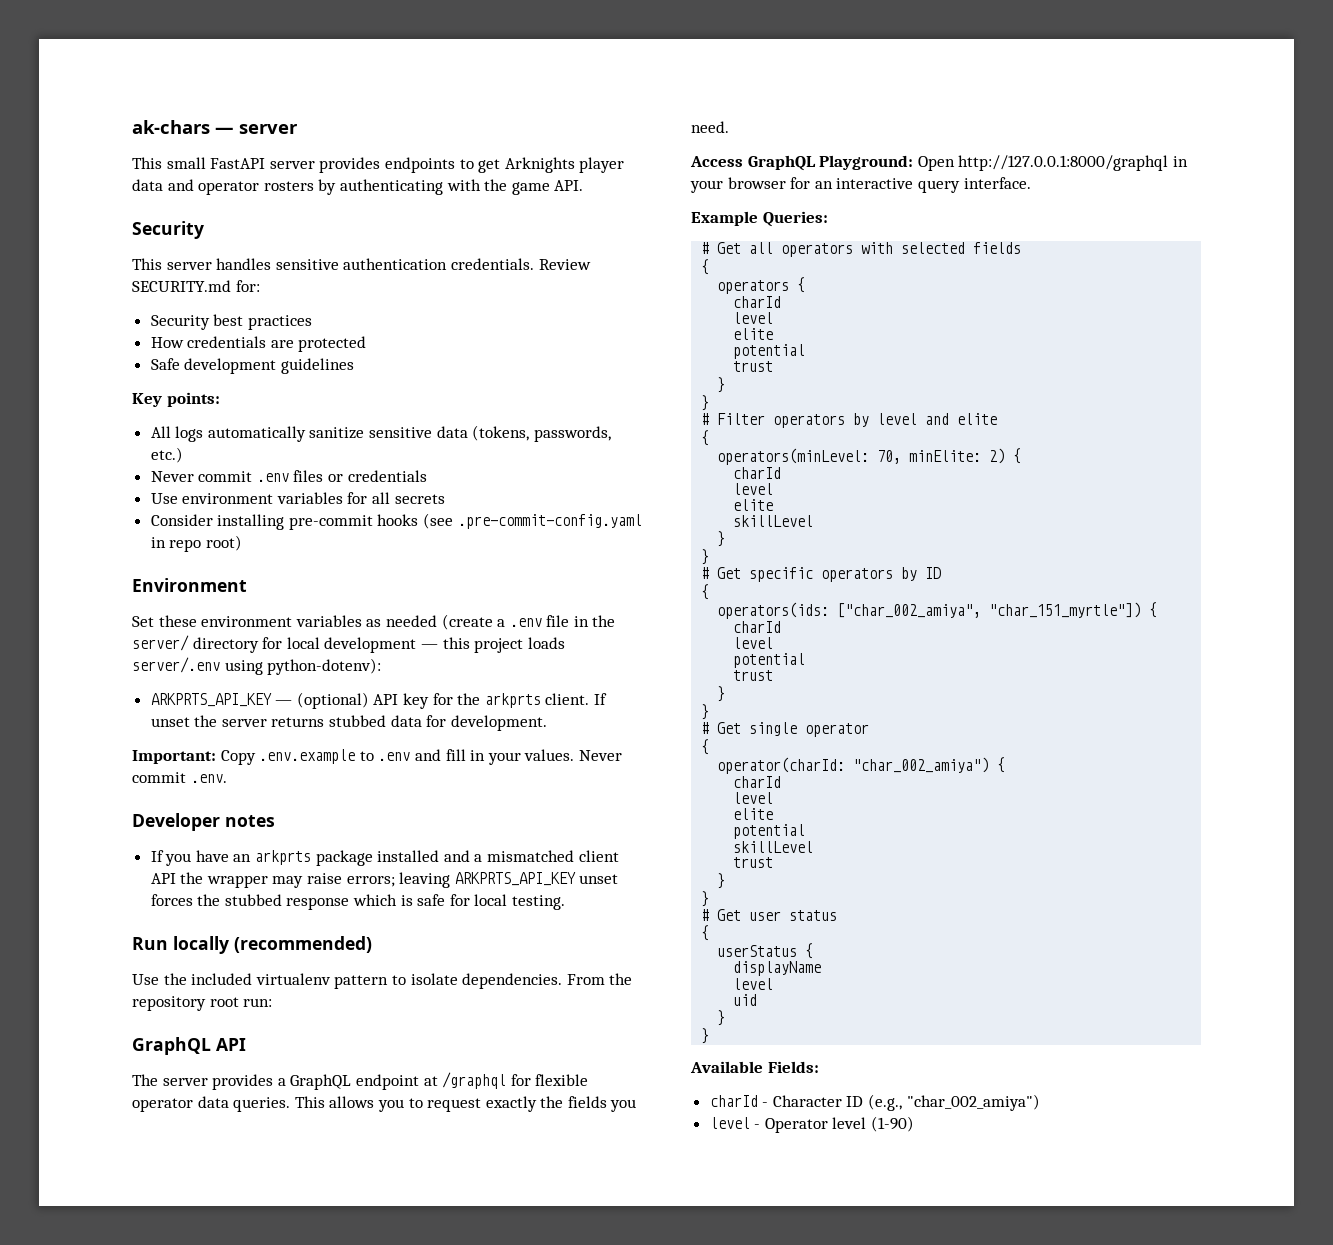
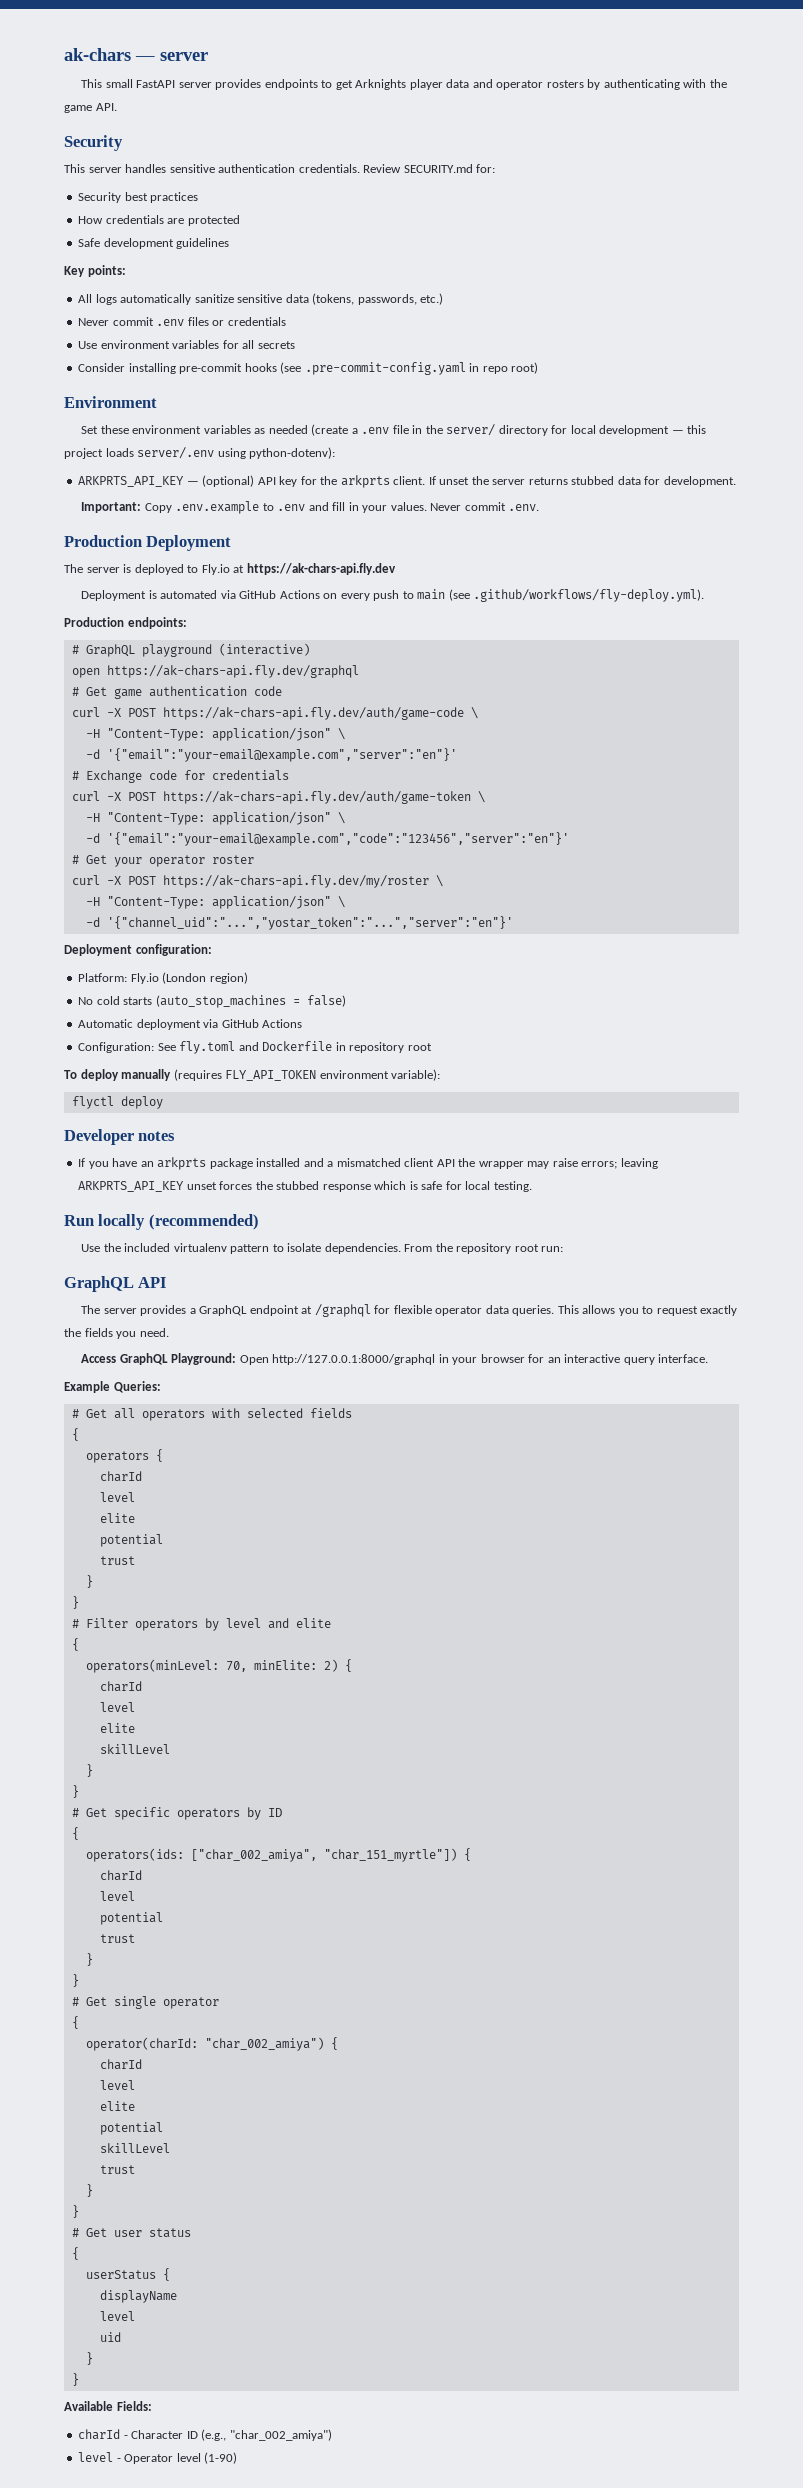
+ Production Deployment
+ The server is deployed to Fly.io at https://ak-chars-api.fly.dev
+ Deployment is automated via GitHub Actions on every push to main (see .github/workflows/fly-deploy.yml).
+ Production endpoints:
+ # GraphQL playground (interactive)
+ open https://ak-chars-api.fly.dev/graphql
+ # Get game authentication code
+ curl -X POST https://ak-chars-api.fly.dev/auth/game-code \
+ -H "Content-Type: application/json" \
+ -d '{"email":"your-email@example.com","server":"en"}'
+ # Exchange code for credentials
+ curl -X POST https://ak-chars-api.fly.dev/auth/game-token \
+ -H "Content-Type: application/json" \
+ -d '{"email":"your-email@example.com","code":"123456","server":"en"}'
+ # Get your operator roster
+ curl -X POST https://ak-chars-api.fly.dev/my/roster \
+ -H "Content-Type: application/json" \
+ -d '{"channel_uid":"...","yostar_token":"...","server":"en"}'
+ Deployment configuration:
+ Platform: Fly.io (London region)
+ No cold starts (auto_stop_machines = false)
+ Automatic deployment via GitHub Actions
+ Configuration: See fly.toml and Dockerfile in repository root
+ To deploy manually (requires FLY_API_TOKEN environment variable):
+ flyctl deploy

